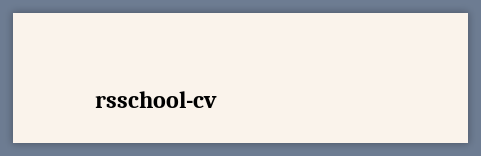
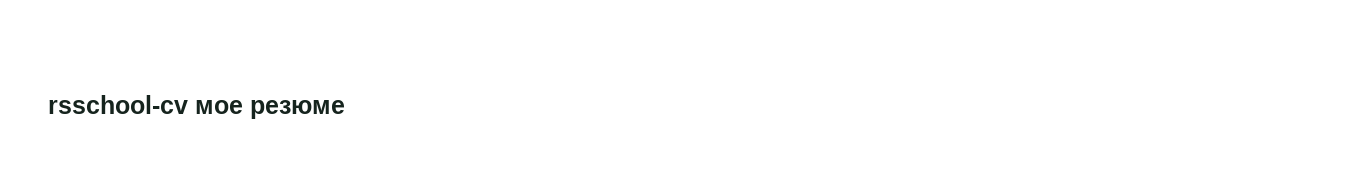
- rsschool-cv
+ rsschool-cv мое резюме

